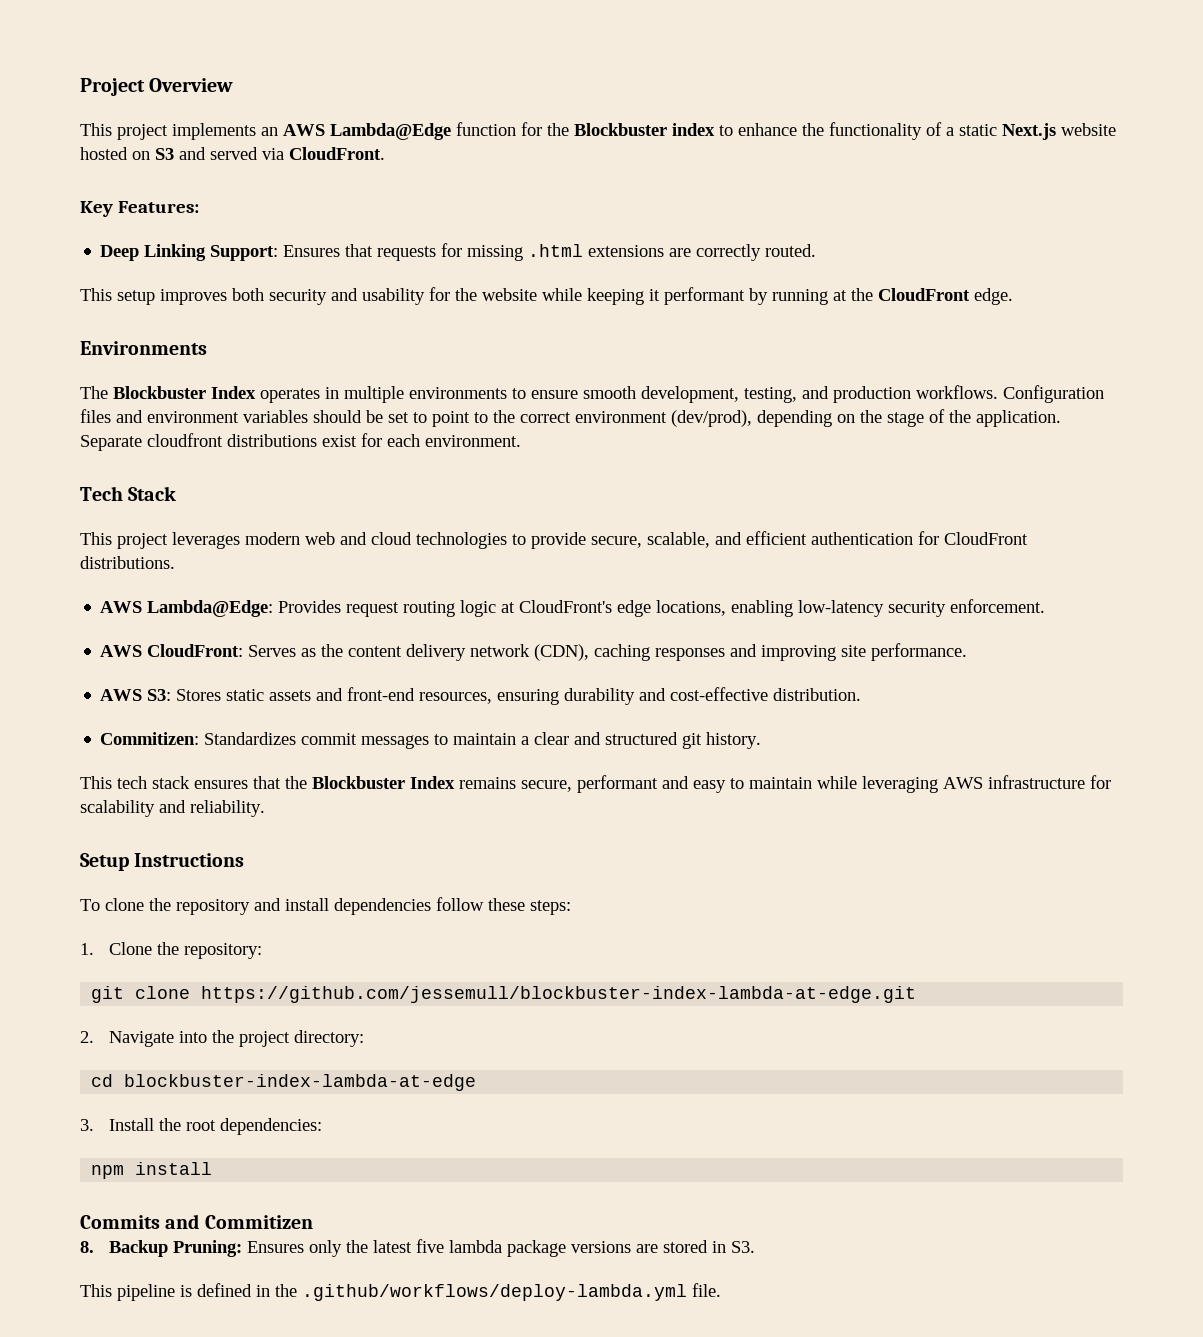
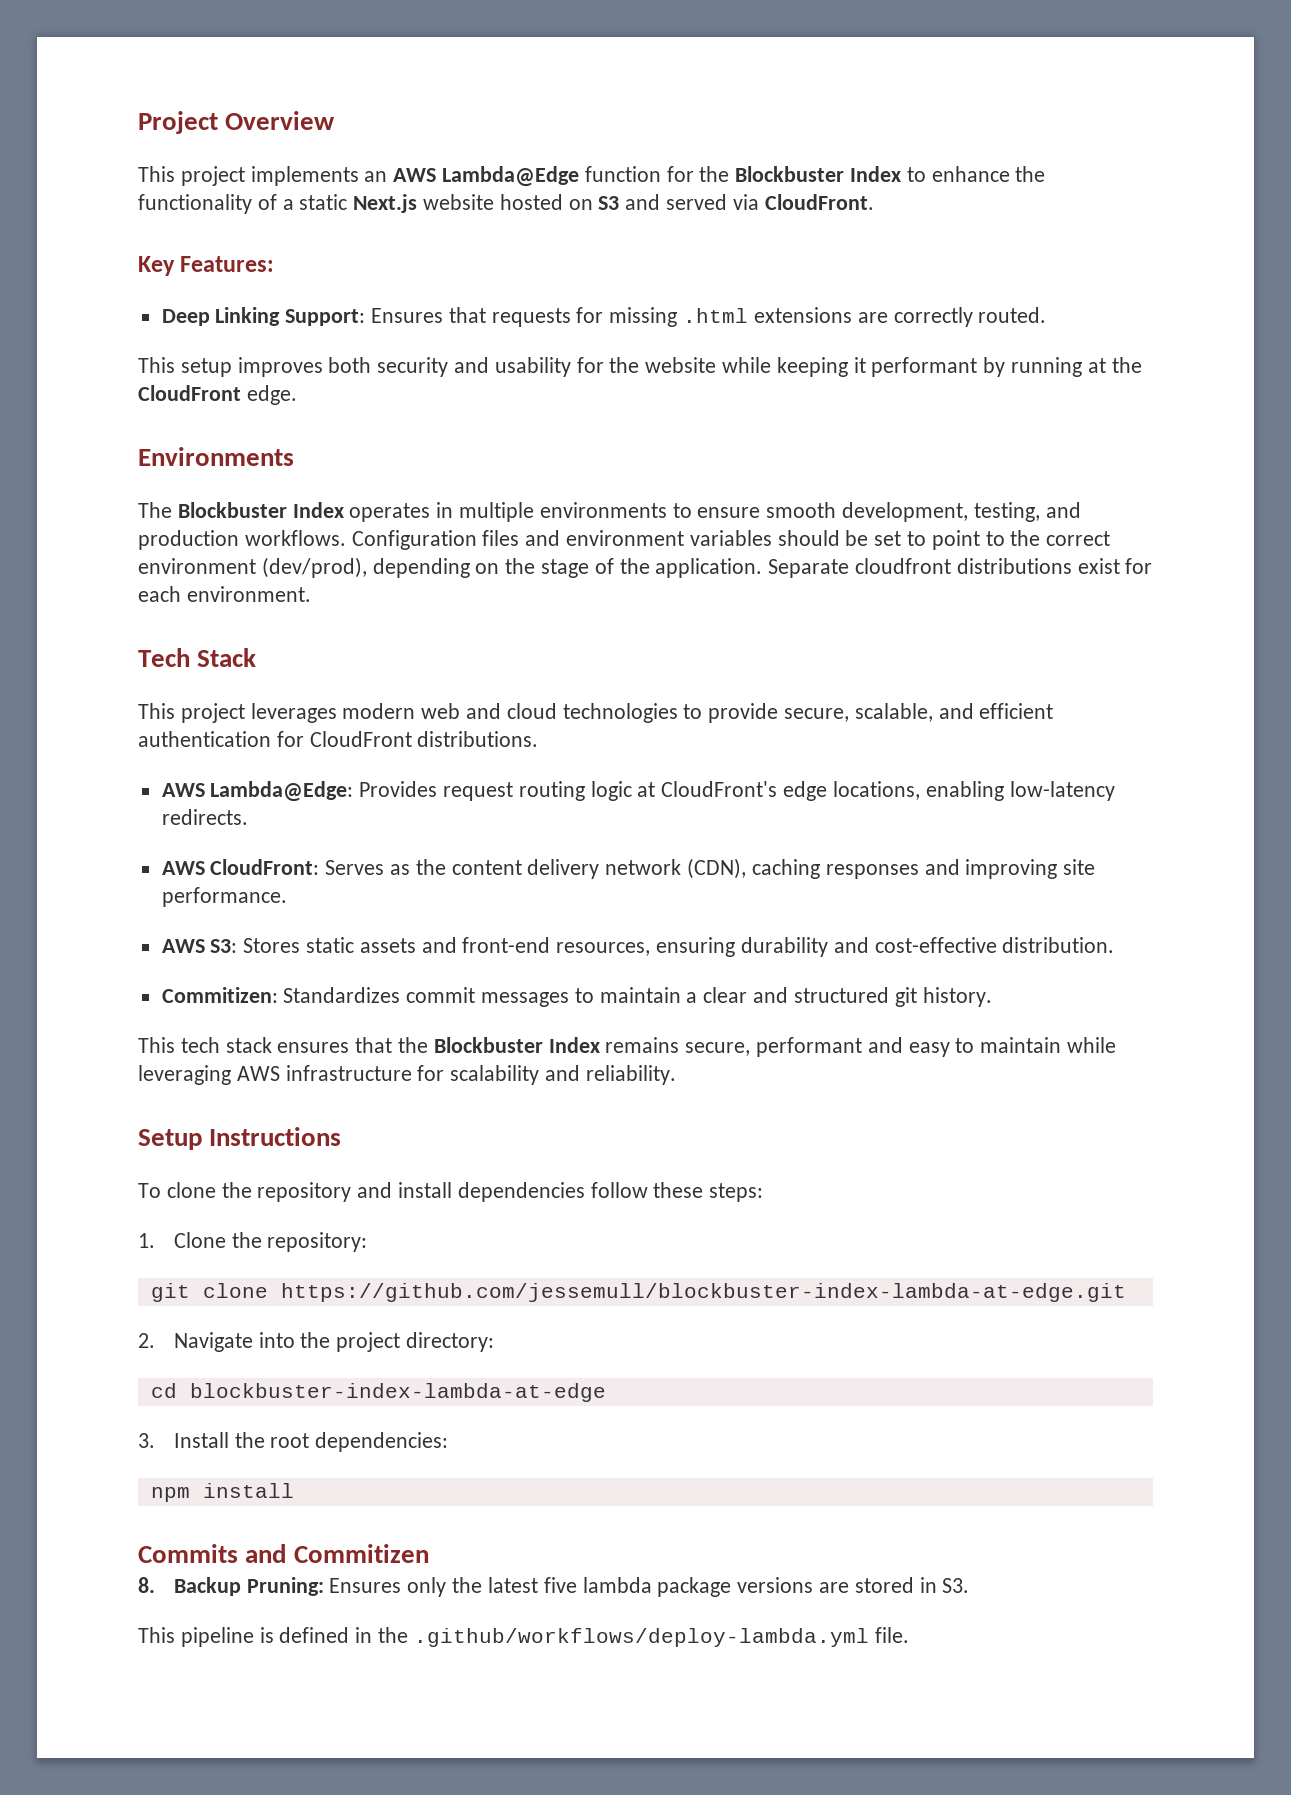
- This project implements an AWS Lambda@Edge function for the Blockbuster index to enhance the functionality of a static Next.js website hosted on S3 and served via CloudFront.
+ This project implements an AWS Lambda@Edge function for the Blockbuster Index to enhance the functionality of a static Next.js website hosted on S3 and served via CloudFront.
- AWS Lambda@Edge: Provides request routing logic at CloudFront's edge locations, enabling low-latency security enforcement.
+ AWS Lambda@Edge: Provides request routing logic at CloudFront's edge locations, enabling low-latency redirects.

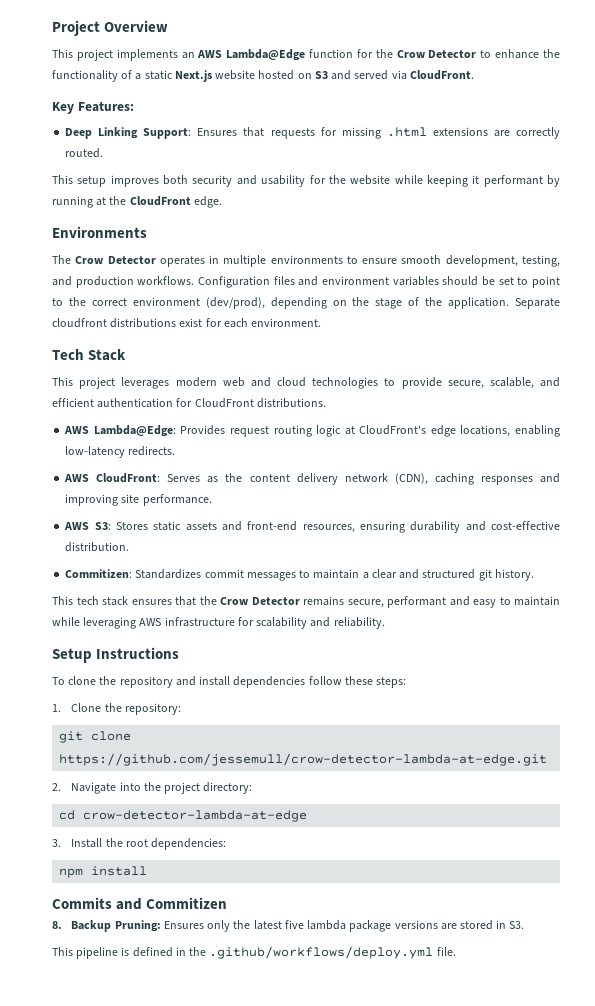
- This project implements an AWS Lambda@Edge function for the Blockbuster Index to enhance the functionality of a static Next.js website hosted on S3 and served via CloudFront.
+ This project implements an AWS Lambda@Edge function for the Crow Detector to enhance the functionality of a static Next.js website hosted on S3 and served via CloudFront.
- The Blockbuster Index operates in multiple environments to ensure smooth development, testing, and production workflows.
+ The Crow Detector operates in multiple environments to ensure smooth development, testing, and production workflows.
- This tech stack ensures that the Blockbuster Index remains secure, performant and easy to maintain while leveraging AWS infrastructure for scalability and reliability.
+ This tech stack ensures that the Crow Detector remains secure, performant and easy to maintain while leveraging AWS infrastructure for scalability and reliability.
- git clone https://github.com/jessemull/blockbuster-index-lambda-at-edge.git
+ git clone https://github.com/jessemull/crow-detector-lambda-at-edge.git
- cd blockbuster-index-lambda-at-edge
+ cd crow-detector-lambda-at-edge
- This pipeline is defined in the .github/workflows/deploy-lambda.yml file.
+ This pipeline is defined in the .github/workflows/deploy.yml file.

